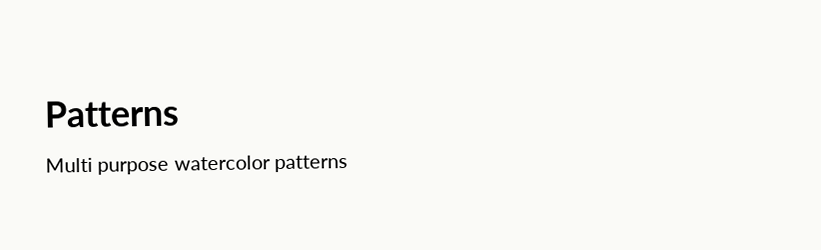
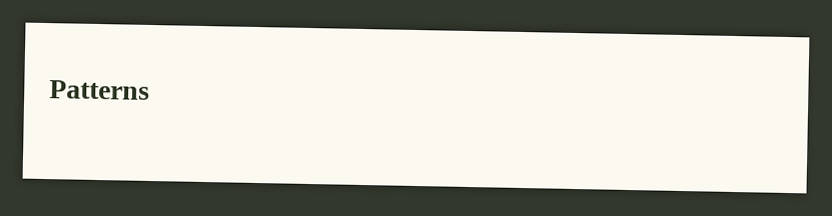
- Multi purpose watercolor patterns

